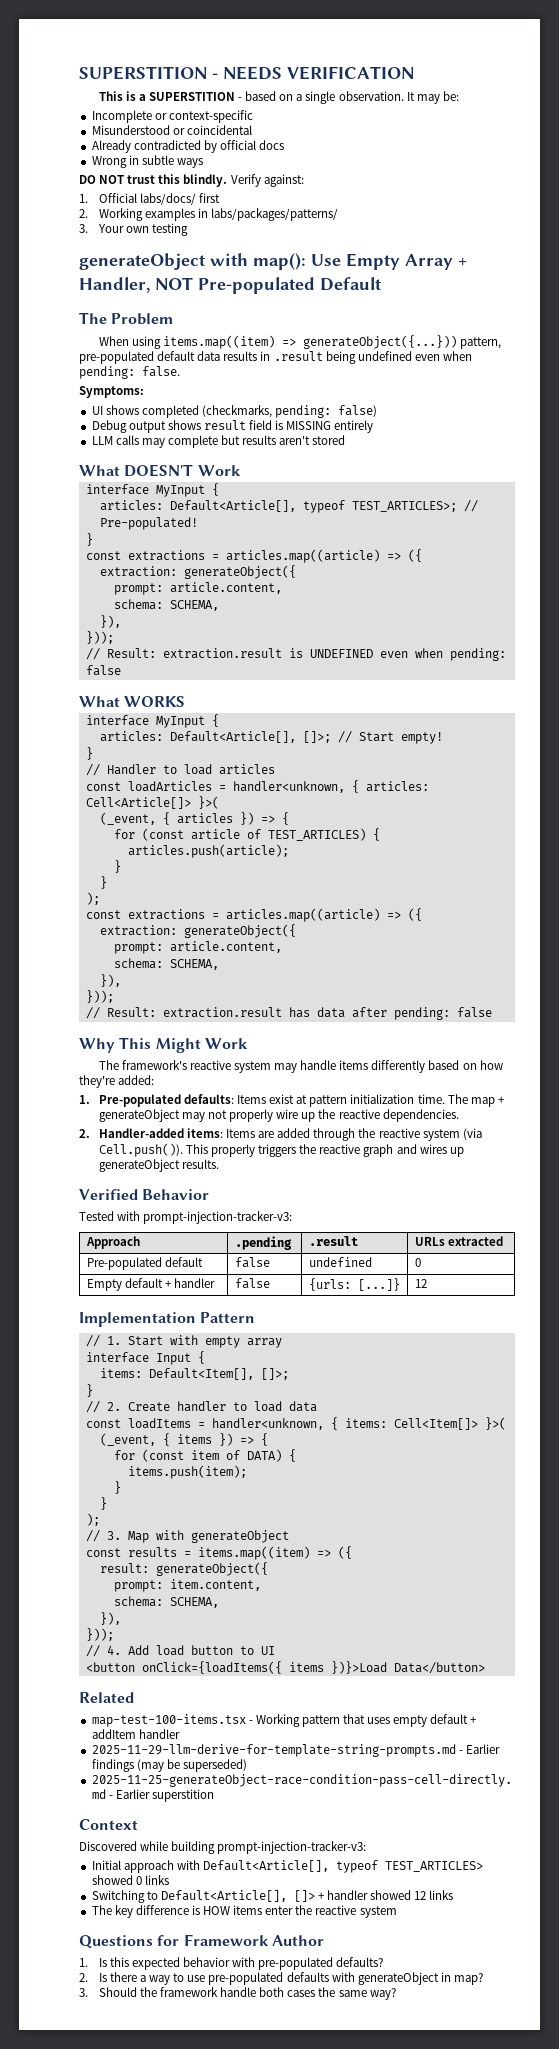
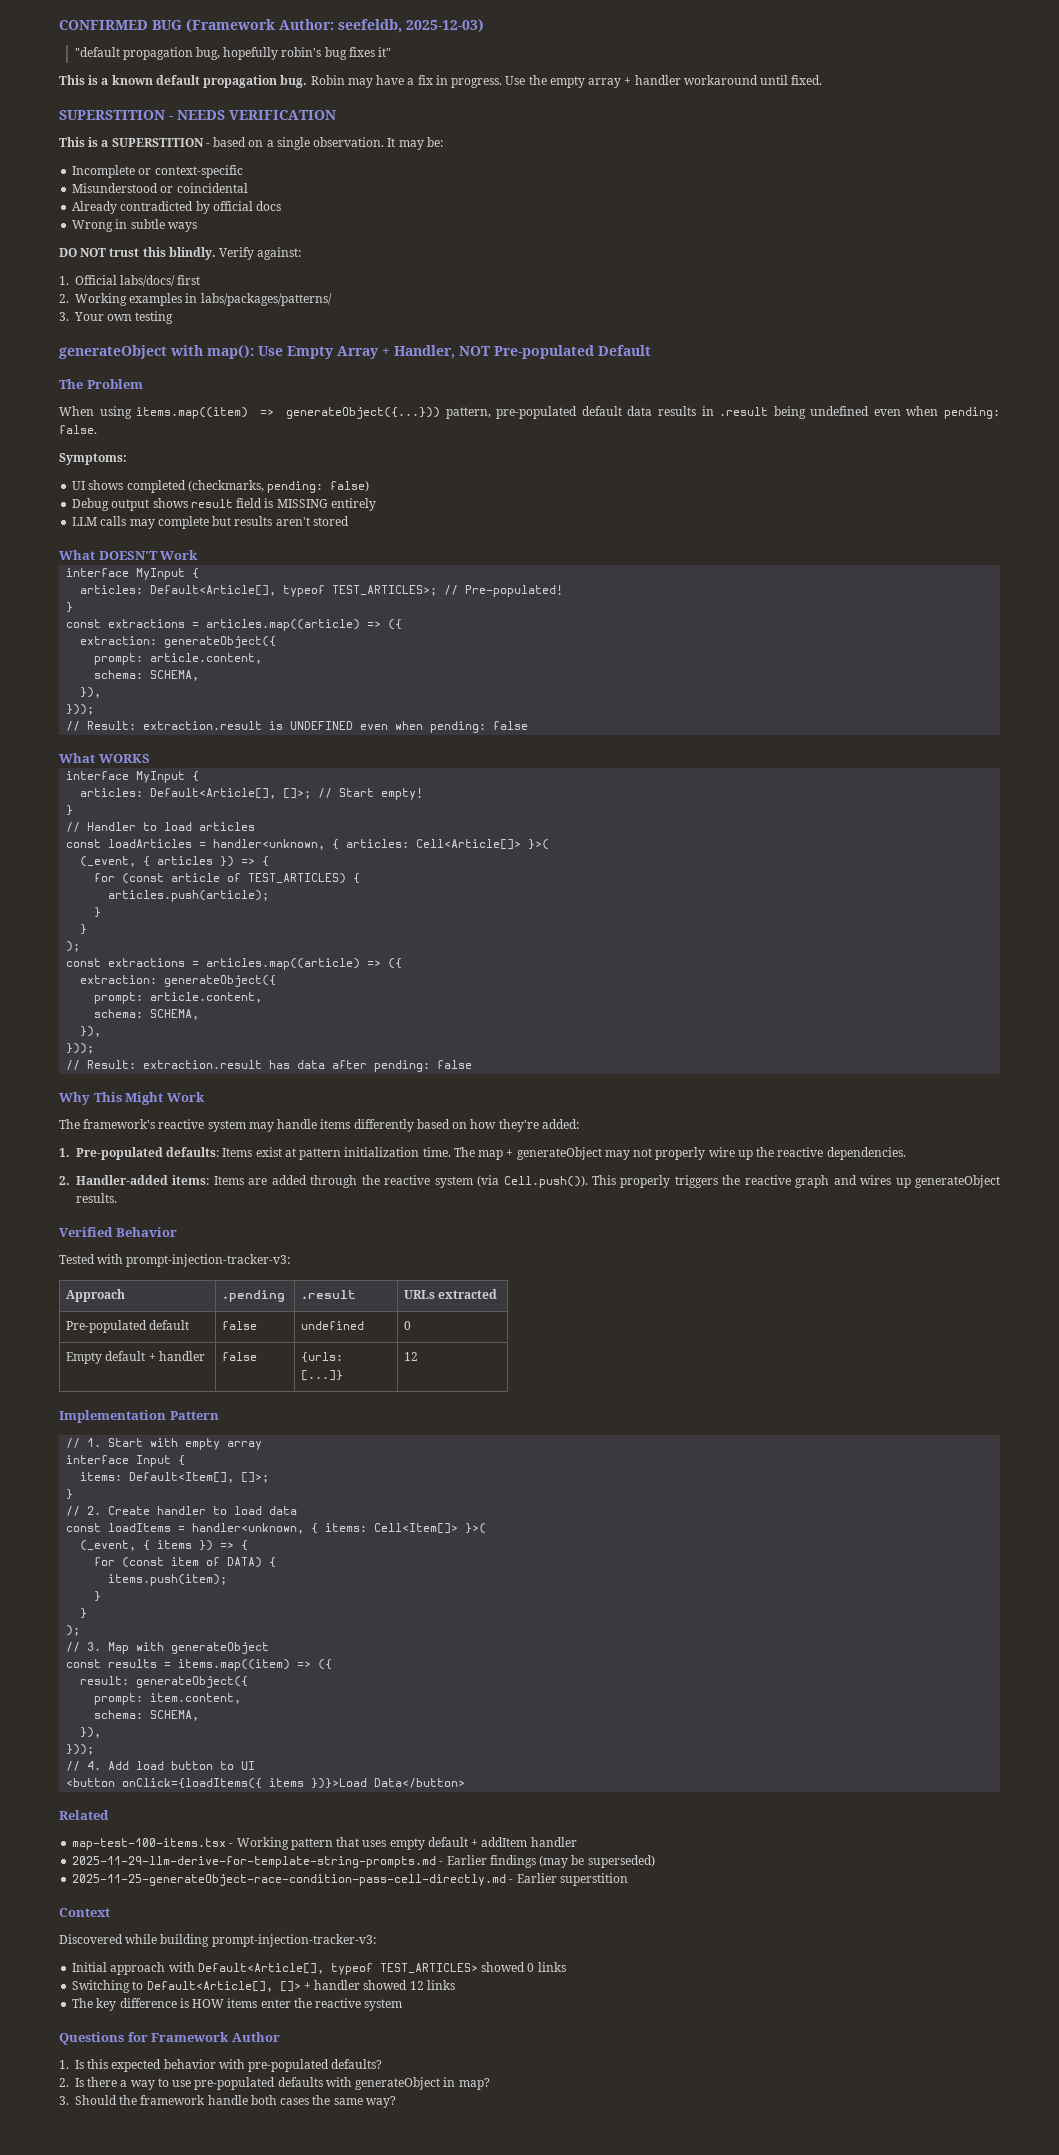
+ CONFIRMED BUG (Framework Author: seefeldb, 2025-12-03)
+ "default propagation bug, hopefully robin's bug fixes it"
+ This is a known default propagation bug. Robin may have a fix in progress. Use the empty array + handler workaround until fixed.

